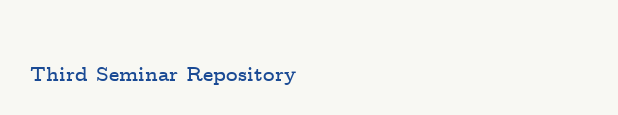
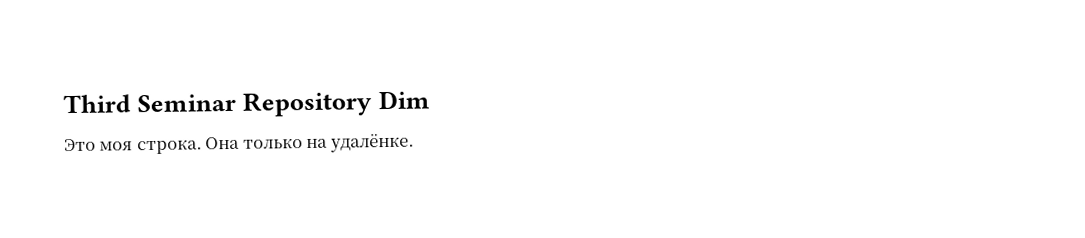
- Third Seminar Repository
+ Third Seminar Repository Dim
+ Это моя строка. Она только на удалёнке.

